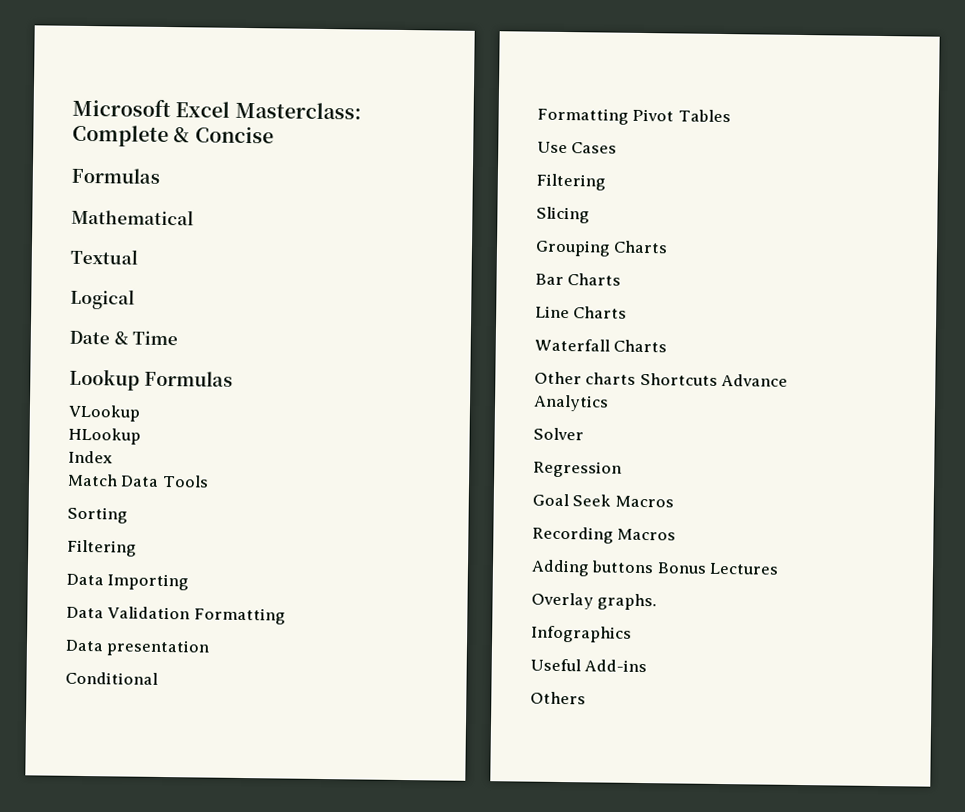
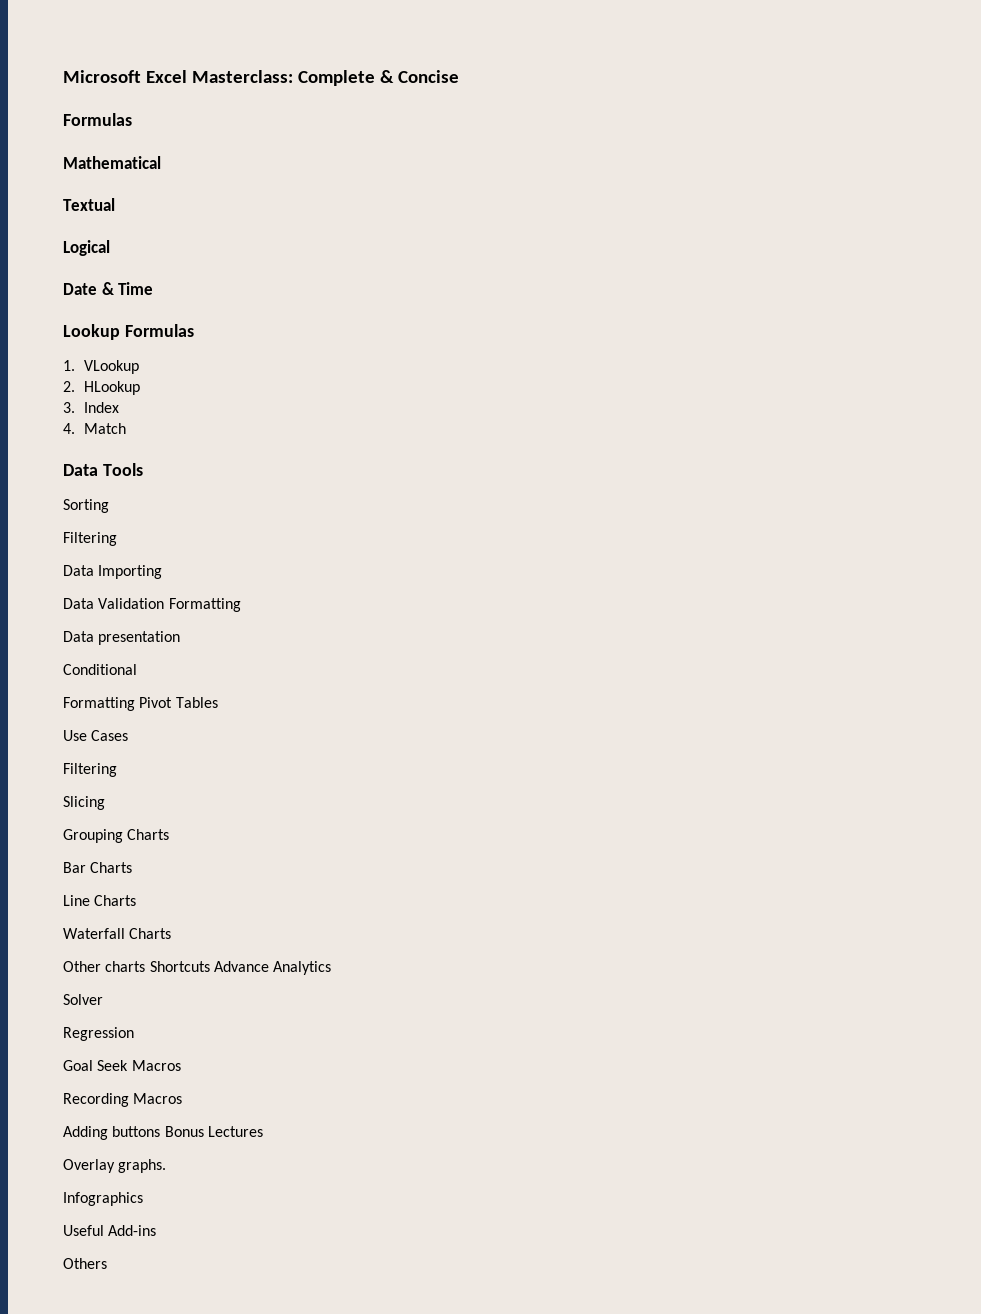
- VLookup
+ 1. VLookup
- HLookup
+ 2. HLookup
- Index
+ 3. Index
- Match Data Tools
+ 4. Match
+ Data Tools

